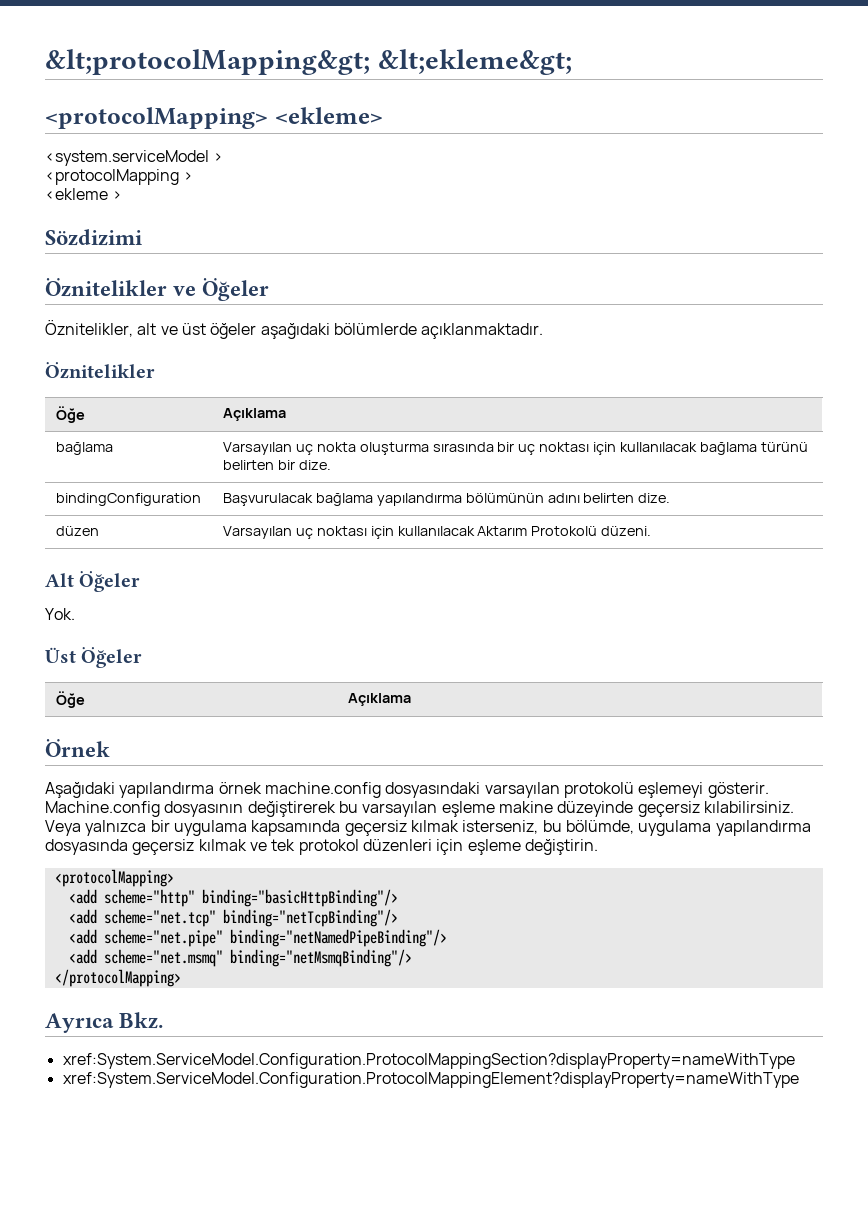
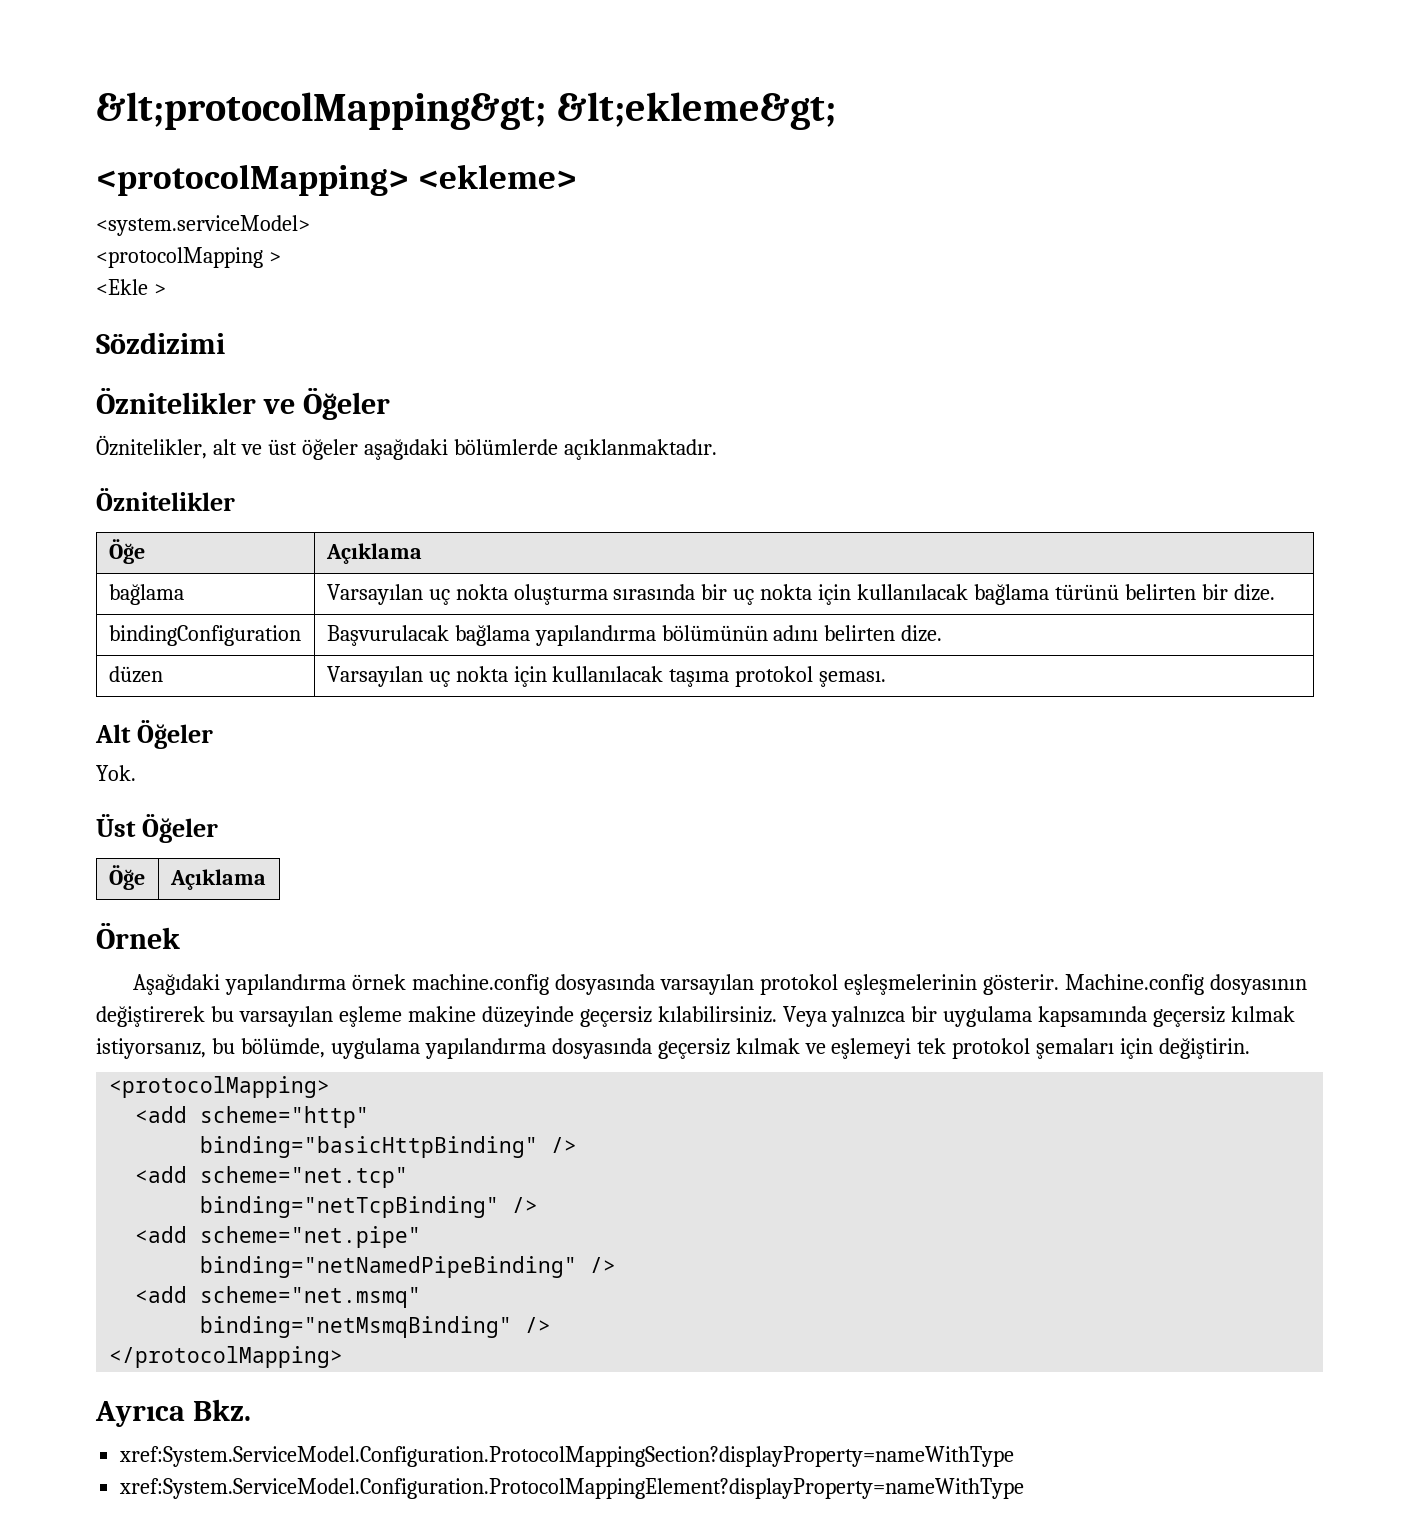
- <system.serviceModel >
+ <system.serviceModel>
- <ekleme >
+ <Ekle >
- bağlama | Varsayılan uç nokta oluşturma sırasında bir uç noktası için kullanılacak bağlama türünü belirten bir dize.
+ bağlama | Varsayılan uç nokta oluşturma sırasında bir uç nokta için kullanılacak bağlama türünü belirten bir dize.
- düzen | Varsayılan uç noktası için kullanılacak Aktarım Protokolü düzeni.
+ düzen | Varsayılan uç nokta için kullanılacak taşıma protokol şeması.
- Aşağıdaki yapılandırma örnek machine.config dosyasındaki varsayılan protokolü eşlemeyi gösterir.
+ Aşağıdaki yapılandırma örnek machine.config dosyasında varsayılan protokol eşleşmelerinin gösterir.
- Veya yalnızca bir uygulama kapsamında geçersiz kılmak isterseniz, bu bölümde, uygulama yapılandırma dosyasında geçersiz kılmak ve tek protokol düzenleri için eşleme değiştirin.
+ Veya yalnızca bir uygulama kapsamında geçersiz kılmak istiyorsanız, bu bölümde, uygulama yapılandırma dosyasında geçersiz kılmak ve eşlemeyi tek protokol şemaları için değiştirin.
- <add scheme="http" binding="basicHttpBinding"/>
+ <add scheme="http"
+ binding="basicHttpBinding" />
- <add scheme="net.tcp" binding="netTcpBinding"/>
+ <add scheme="net.tcp"
+ binding="netTcpBinding" />
- <add scheme="net.pipe" binding="netNamedPipeBinding"/>
+ <add scheme="net.pipe"
+ binding="netNamedPipeBinding" />
- <add scheme="net.msmq" binding="netMsmqBinding"/>
+ <add scheme="net.msmq"
+ binding="netMsmqBinding" />

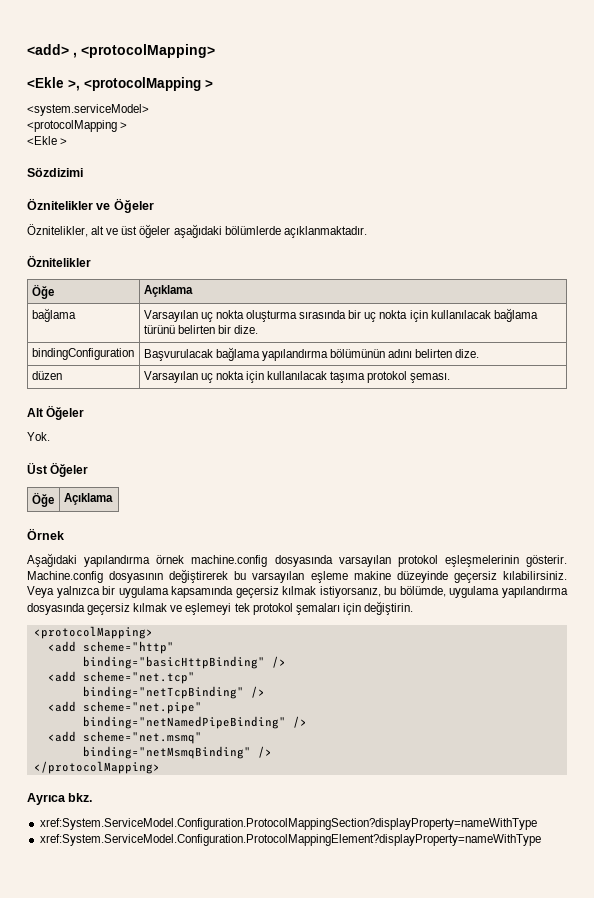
- &lt;protocolMapping&gt; &lt;ekleme&gt;
- <protocolMapping> <ekleme>
+ <add> , <protocolMapping>
+ <Ekle >, <protocolMapping >
- Ayrıca Bkz.
+ Ayrıca bkz.

